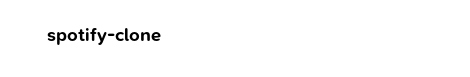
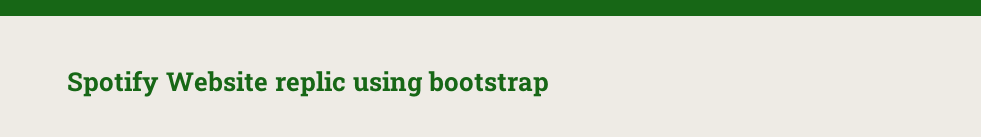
- spotify-clone
+ Spotify Website replic using bootstrap

